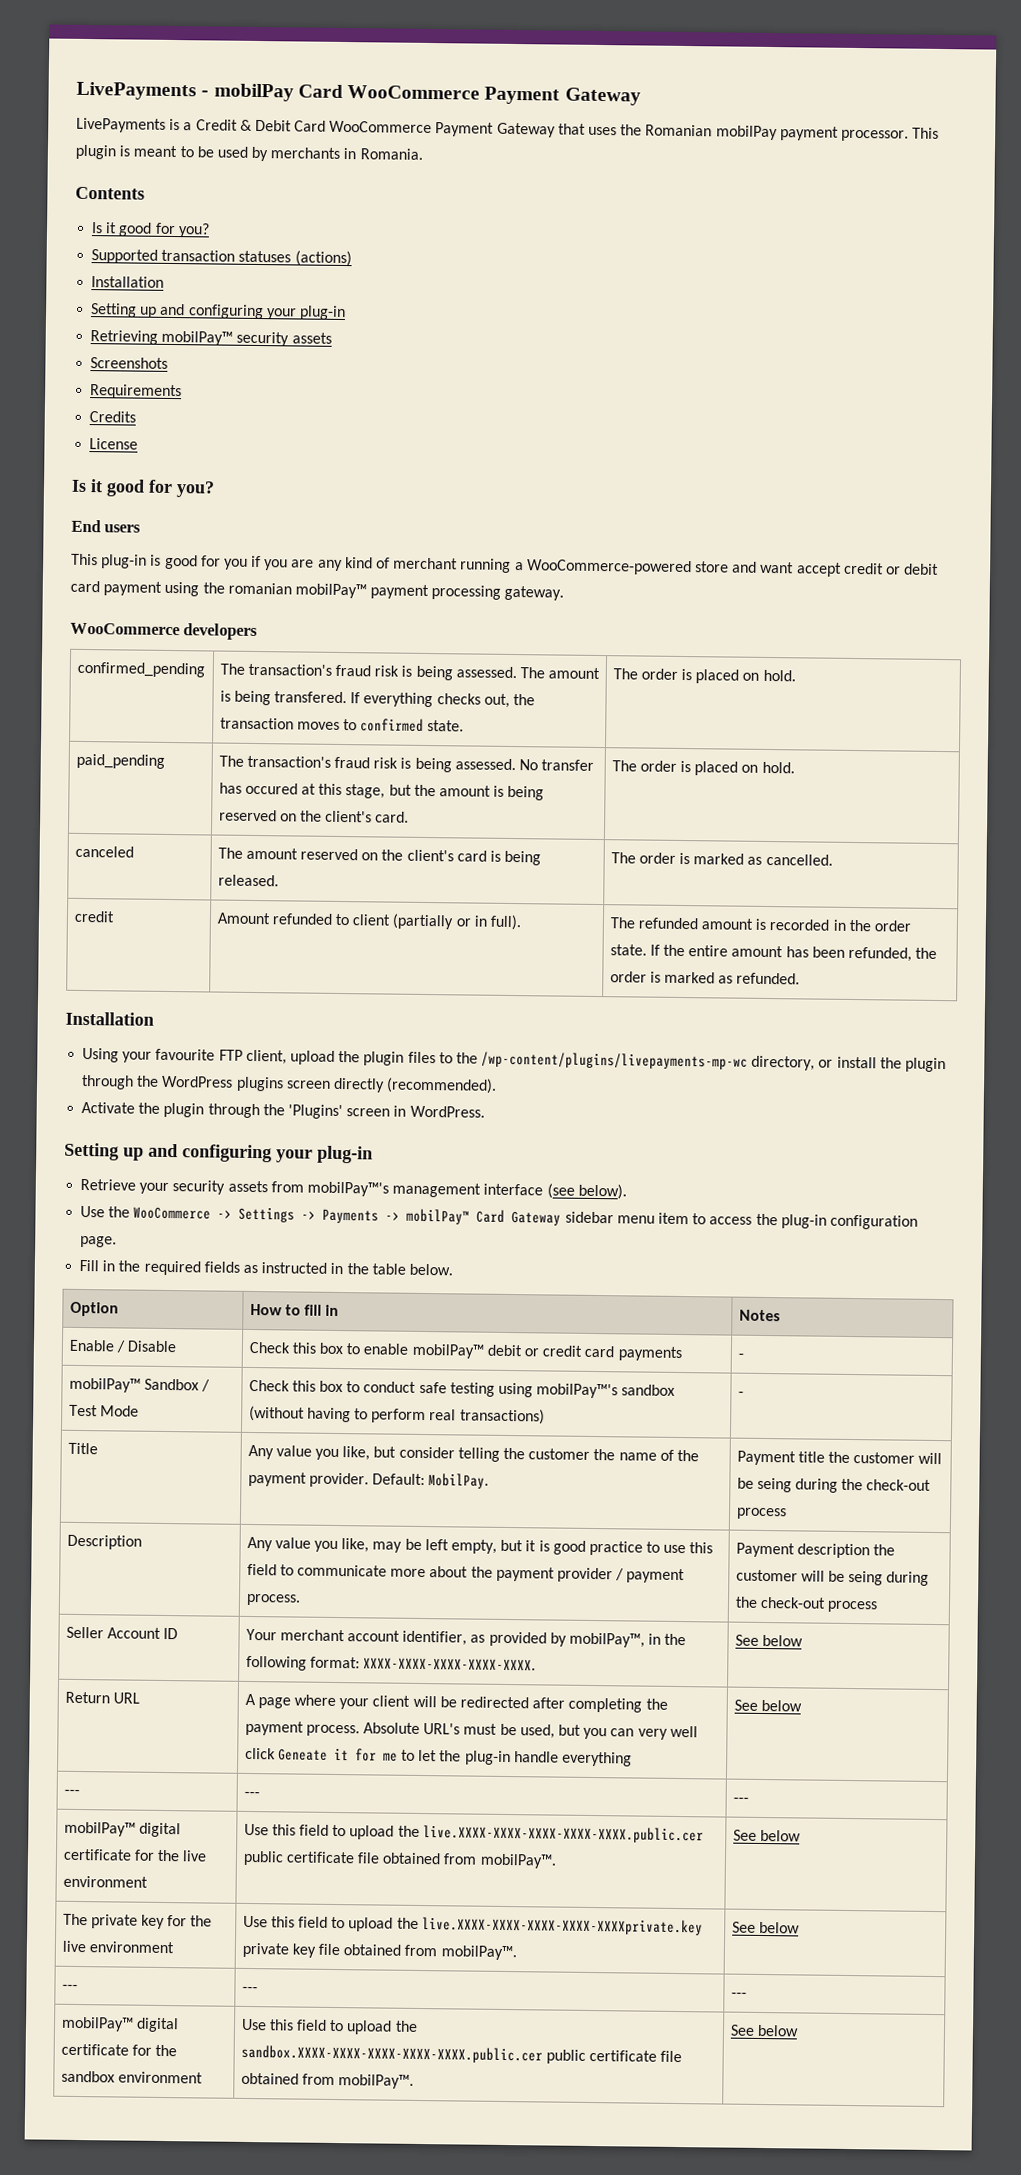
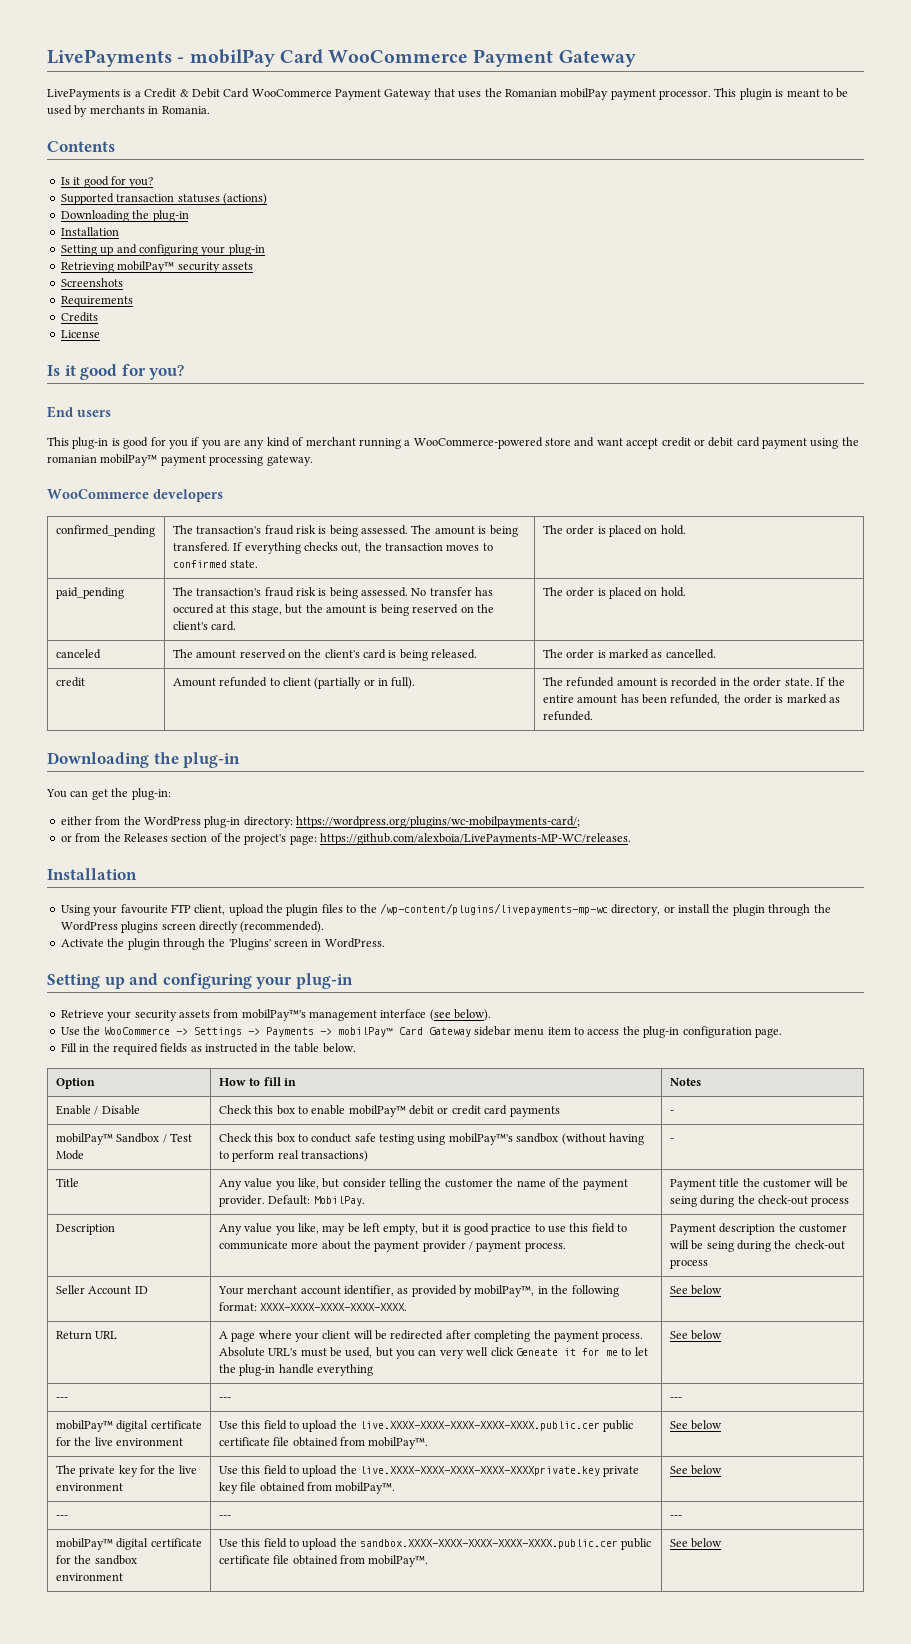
  Supported transaction statuses (actions)
+ Downloading the plug-in
  credit | Amount refunded to client (partially or in full). | The refunded amount is recorded in the order state. If the entire amount has been refunded, the order is marked as refunded.
+ Downloading the plug-in
+ You can get the plug-in:
+ either from the WordPress plug-in directory: https://wordpress.org/plugins/wc-mobilpayments-card/;
+ or from the Releases section of the project's page: https://github.com/alexboia/LivePayments-MP-WC/releases.

